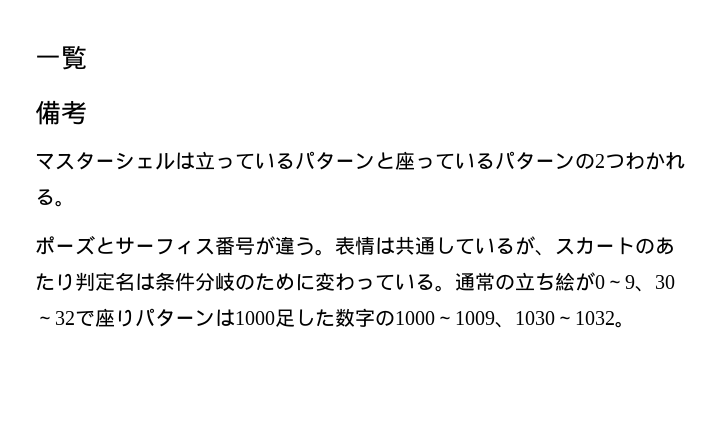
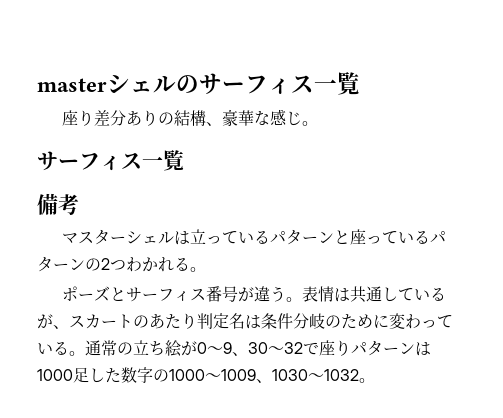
- 一覧
+ masterシェルのサーフィス一覧
+ 座り差分ありの結構、豪華な感じ。
+ サーフィス一覧

